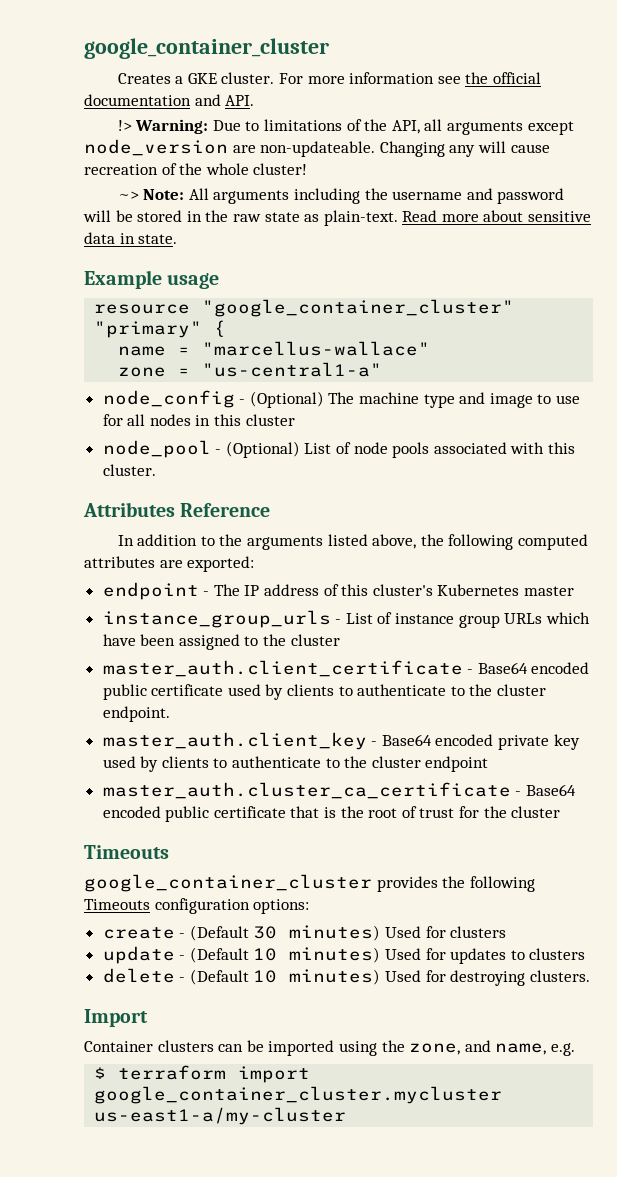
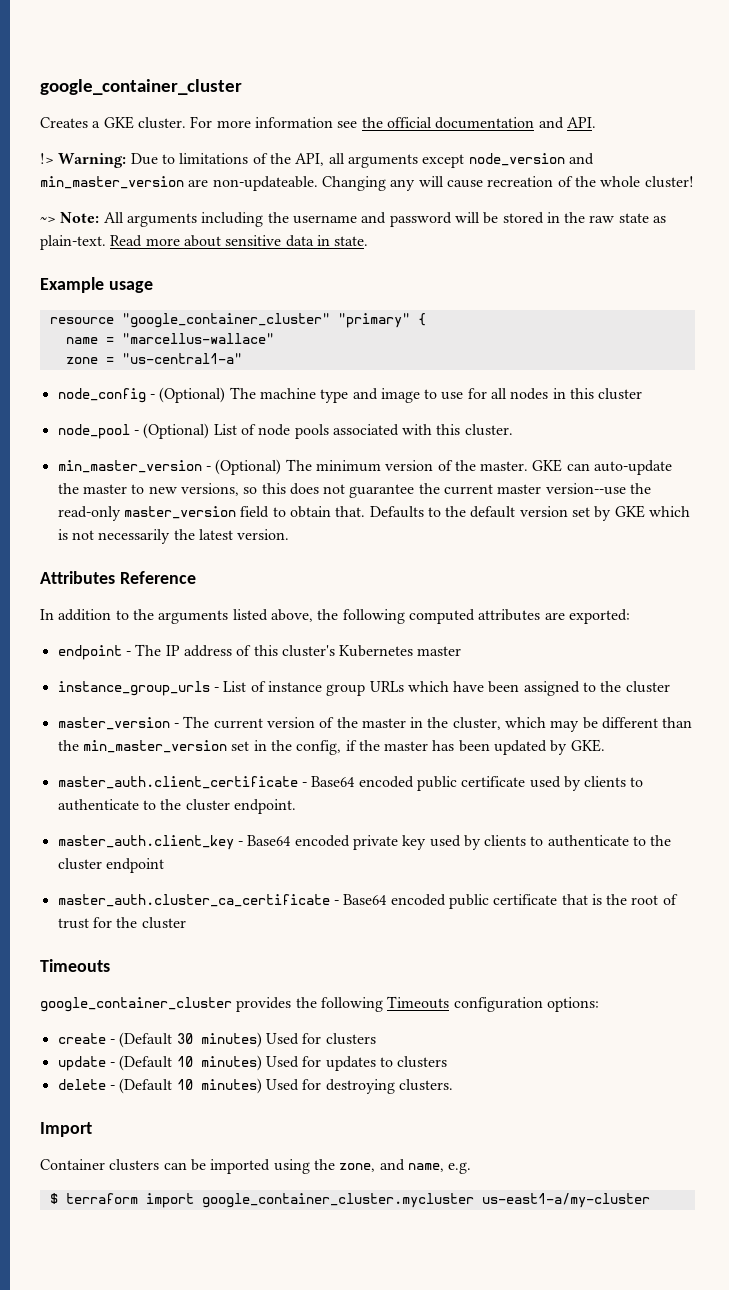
- !> Warning: Due to limitations of the API, all arguments except node_version are non-updateable.
+ !> Warning: Due to limitations of the API, all arguments except node_version and min_master_version are non-updateable.
+ min_master_version - (Optional) The minimum version of the master. GKE can auto-update the master to new versions, so this does not guarantee the current master version--use the read-only master_version field to obtain that. Defaults to the default version set by GKE which is not necessarily the latest version.
+ master_version - The current version of the master in the cluster, which may be different than the min_master_version set in the config, if the master has been updated by GKE.

